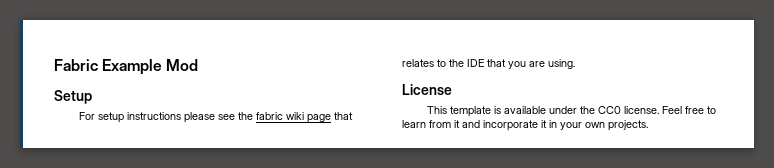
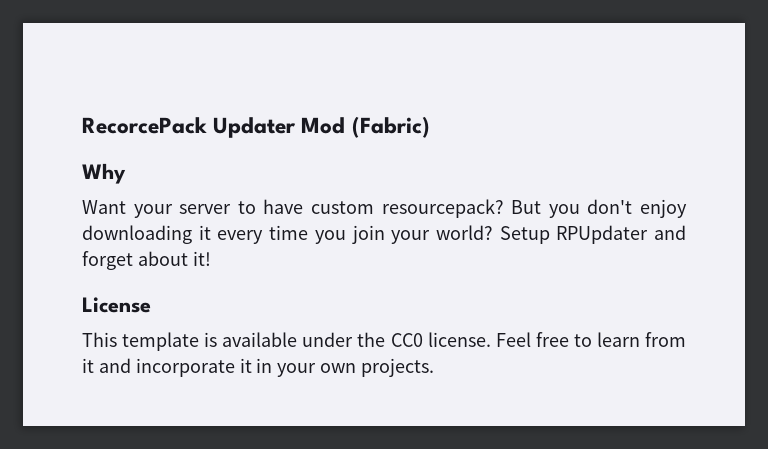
- Fabric Example Mod
- Setup
- For setup instructions please see the fabric wiki page that relates to the IDE that you are using.
+ RecorcePack Updater Mod (Fabric)
+ Why
+ Want your server to have custom resourcepack? But you don't enjoy downloading it every time you join your world? Setup RPUpdater and forget about it!

